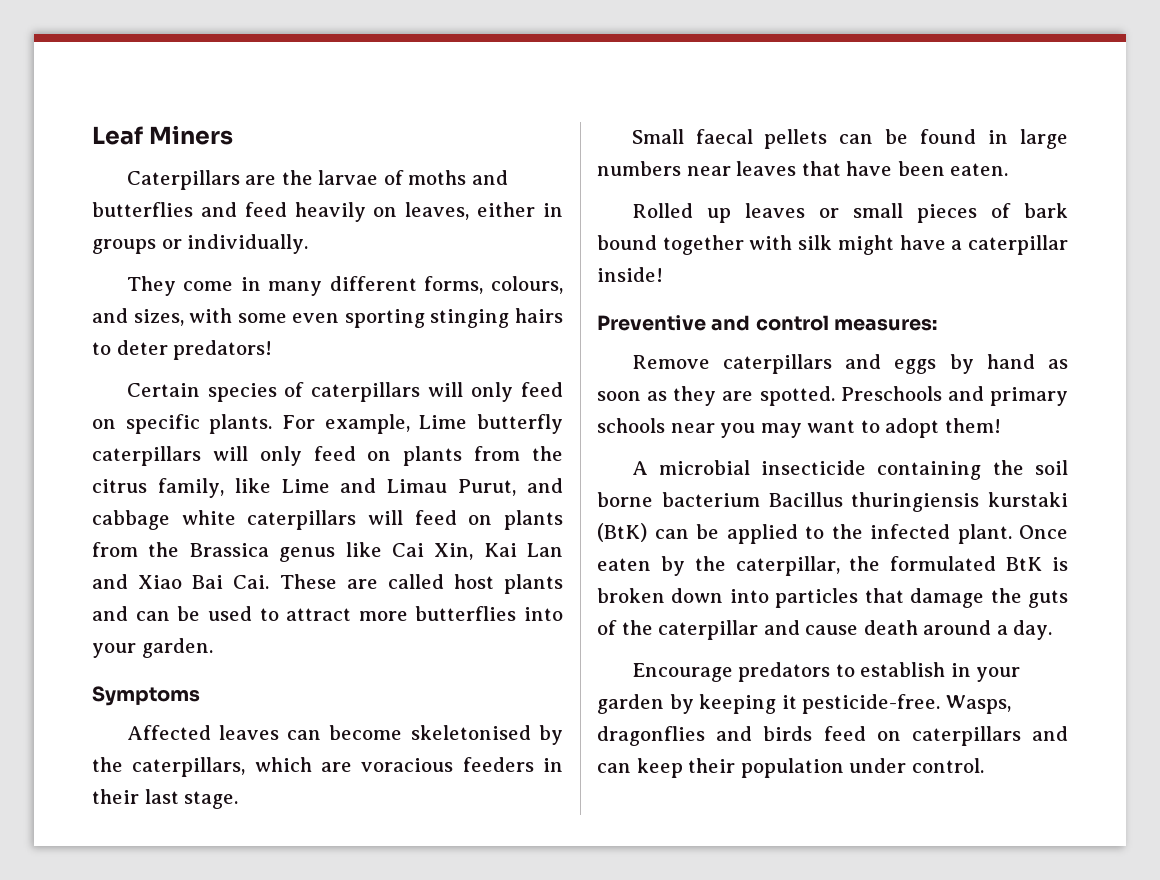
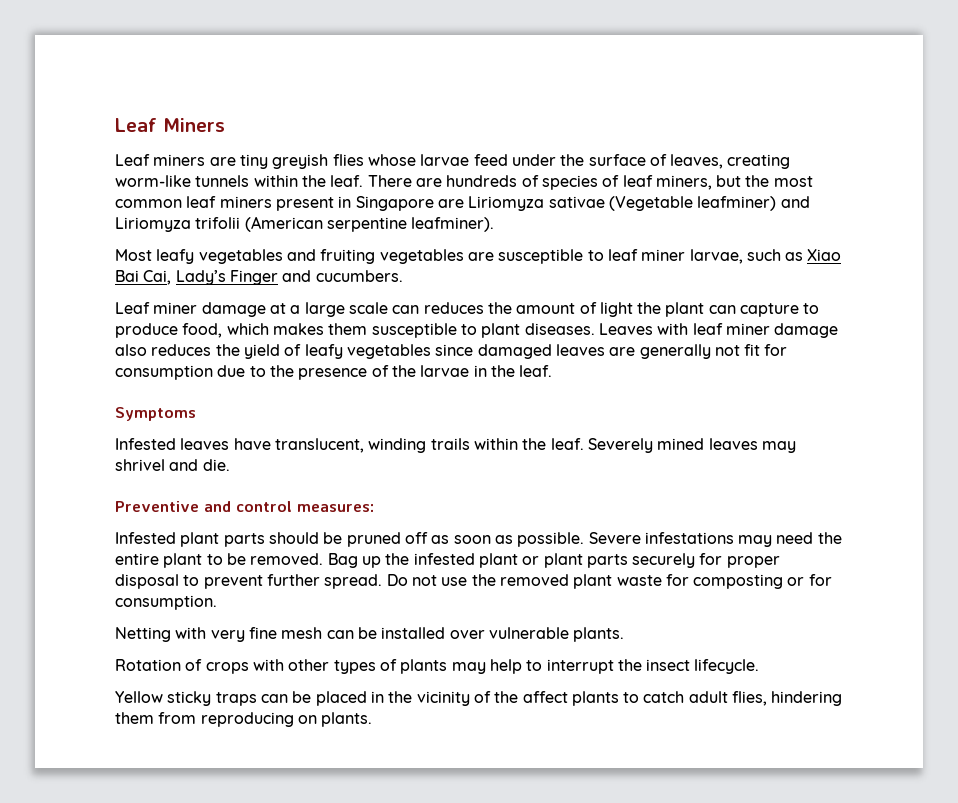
- Caterpillars are the larvae of moths and butterflies and feed heavily on leaves, either in groups or individually.
- They come in many different forms, colours, and sizes, with some even sporting stinging hairs to deter predators!
- Certain species of caterpillars will only feed on specific plants. For example, Lime butterfly caterpillars will only feed on plants from the citrus family, like Lime and Limau Purut, and cabbage white caterpillars will feed on plants from the Brassica genus like Cai Xin, Kai Lan and Xiao Bai Cai. These are called host plants and can be used to attract more butterflies into your garden.
+ Leaf miners are tiny greyish flies whose larvae feed under the surface of leaves, creating worm-like tunnels within the leaf. There are hundreds of species of leaf miners, but the most common leaf miners present in Singapore are Liriomyza sativae (Vegetable leafminer) and Liriomyza trifolii (American serpentine leafminer).
+ Most leafy vegetables and fruiting vegetables are susceptible to leaf miner larvae, such as Xiao Bai Cai, Lady’s Finger and cucumbers.
+ Leaf miner damage at a large scale can reduces the amount of light the plant can capture to produce food, which makes them susceptible to plant diseases. Leaves with leaf miner damage also reduces the yield of leafy vegetables since damaged leaves are generally not fit for consumption due to the presence of the larvae in the leaf.
  Symptoms
- Affected leaves can become skeletonised by the caterpillars, which are voracious feeders in their last stage.
- Small faecal pellets can be found in large numbers near leaves that have been eaten.
- Rolled up leaves or small pieces of bark bound together with silk might have a caterpillar inside!
+ Infested leaves have translucent, winding trails within the leaf. Severely mined leaves may shrivel and die.
  Preventive and control measures:
- Remove caterpillars and eggs by hand as soon as they are spotted. Preschools and primary schools near you may want to adopt them!
- A microbial insecticide containing the soil borne bacterium Bacillus thuringiensis kurstaki (BtK) can be applied to the infected plant. Once eaten by the caterpillar, the formulated BtK is broken down into particles that damage the guts of the caterpillar and cause death around a day.
- Encourage predators to establish in your garden by keeping it pesticide-free. Wasps, dragonflies and birds feed on caterpillars and can keep their population under control.
+ Infested plant parts should be pruned off as soon as possible. Severe infestations may need the entire plant to be removed. Bag up the infested plant or plant parts securely for proper disposal to prevent further spread. Do not use the removed plant waste for composting or for consumption.
+ Netting with very fine mesh can be installed over vulnerable plants.
+ Rotation of crops with other types of plants may help to interrupt the insect lifecycle.
+ Yellow sticky traps can be placed in the vicinity of the affect plants to catch adult flies, hindering them from reproducing on plants.

